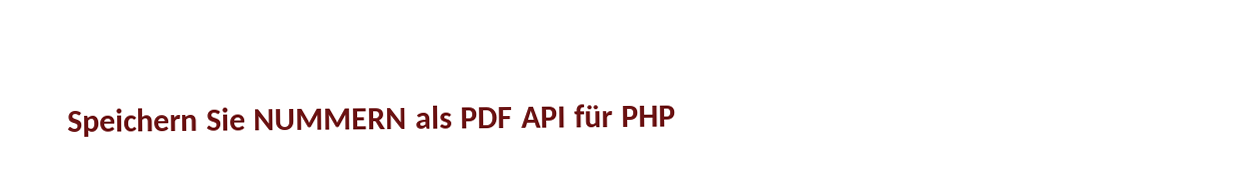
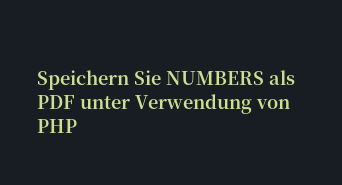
- Speichern Sie NUMMERN als PDF API für PHP
+ Speichern Sie NUMBERS als PDF unter Verwendung von PHP

